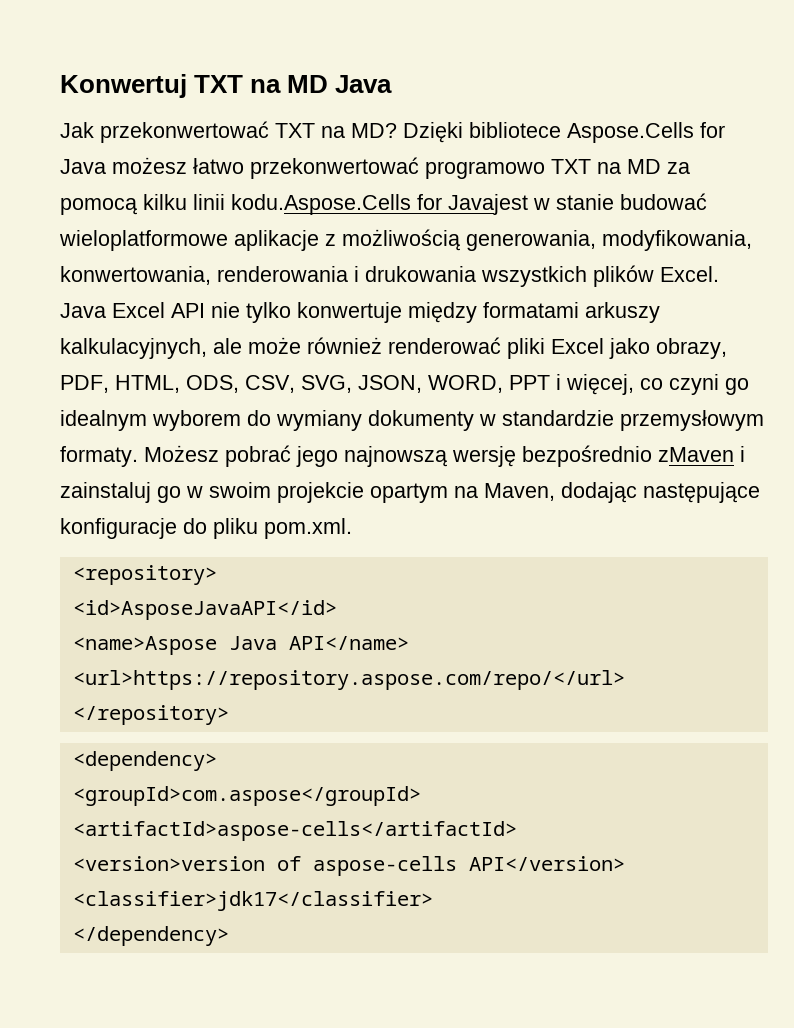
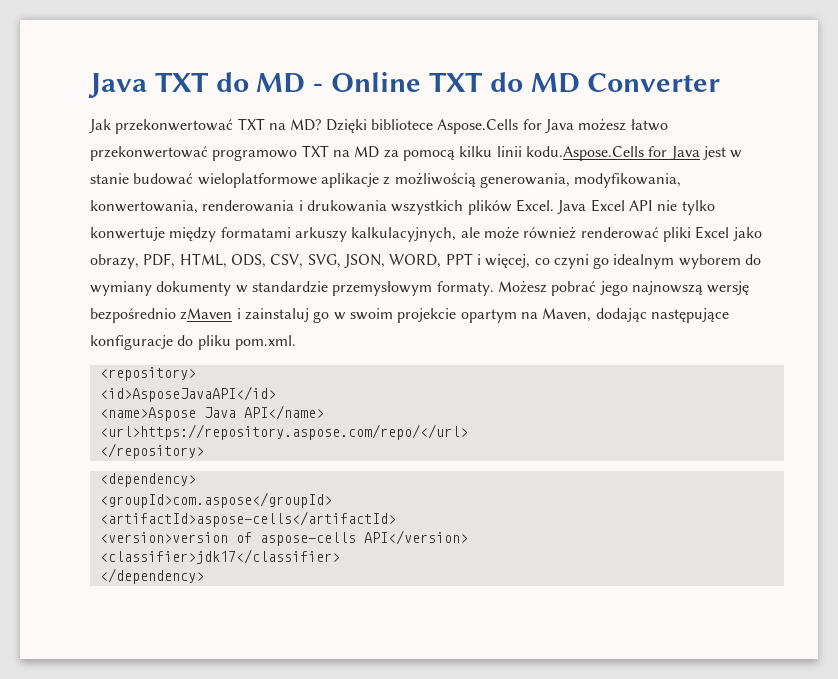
- Konwertuj TXT na MD Java
+ Java TXT do MD - Online TXT do MD Converter
- Dzięki bibliotece Aspose.Cells for Java możesz łatwo przekonwertować programowo TXT na MD za pomocą kilku linii kodu.Aspose.Cells for Javajest w stanie budować wieloplatformowe aplikacje z możliwością generowania, modyfikowania, konwertowania, renderowania i drukowania wszystkich plików Excel.
+ Dzięki bibliotece Aspose.Cells for Java możesz łatwo przekonwertować programowo TXT na MD za pomocą kilku linii kodu.Aspose.Cells for Java jest w stanie budować wieloplatformowe aplikacje z możliwością generowania, modyfikowania, konwertowania, renderowania i drukowania wszystkich plików Excel.

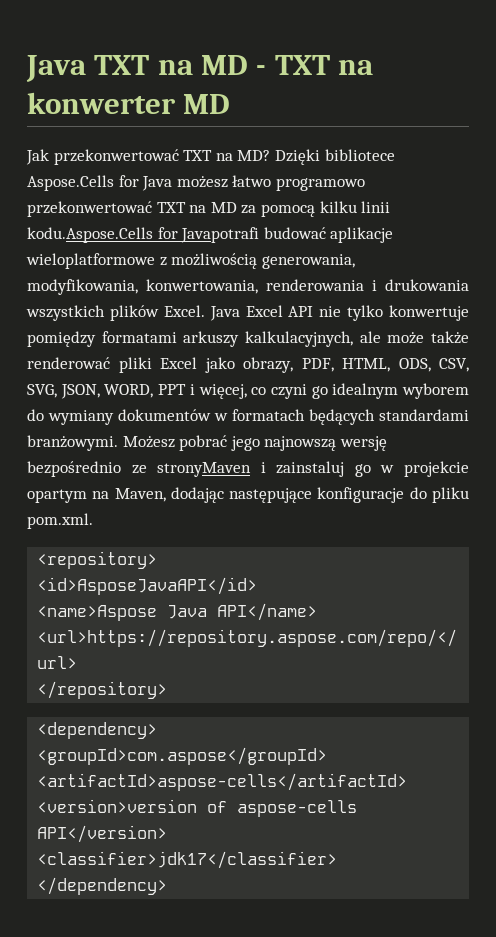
- Java TXT do MD - Online TXT do MD Converter
+ Java TXT na MD - TXT na konwerter MD
- Dzięki bibliotece Aspose.Cells for Java możesz łatwo przekonwertować programowo TXT na MD za pomocą kilku linii kodu.Aspose.Cells for Java jest w stanie budować wieloplatformowe aplikacje z możliwością generowania, modyfikowania, konwertowania, renderowania i drukowania wszystkich plików Excel.
+ Dzięki bibliotece Aspose.Cells for Java możesz łatwo programowo przekonwertować TXT na MD za pomocą kilku linii kodu.Aspose.Cells for Javapotrafi budować aplikacje wieloplatformowe z możliwością generowania, modyfikowania, konwertowania, renderowania i drukowania wszystkich plików Excel.
- Java Excel API nie tylko konwertuje między formatami arkuszy kalkulacyjnych, ale może również renderować pliki Excel jako obrazy, PDF, HTML, ODS, CSV, SVG, JSON, WORD, PPT i więcej, co czyni go idealnym wyborem do wymiany dokumenty w standardzie przemysłowym formaty.
+ Java Excel API nie tylko konwertuje pomiędzy formatami arkuszy kalkulacyjnych, ale może także renderować pliki Excel jako obrazy, PDF, HTML, ODS, CSV, SVG, JSON, WORD, PPT i więcej, co czyni go idealnym wyborem do wymiany dokumentów w formatach będących standardami branżowymi.
- Możesz pobrać jego najnowszą wersję bezpośrednio zMaven i zainstaluj go w swoim projekcie opartym na Maven, dodając następujące konfiguracje do pliku pom.xml.
+ Możesz pobrać jego najnowszą wersję bezpośrednio ze stronyMaven i zainstaluj go w projekcie opartym na Maven, dodając następujące konfiguracje do pliku pom.xml.

